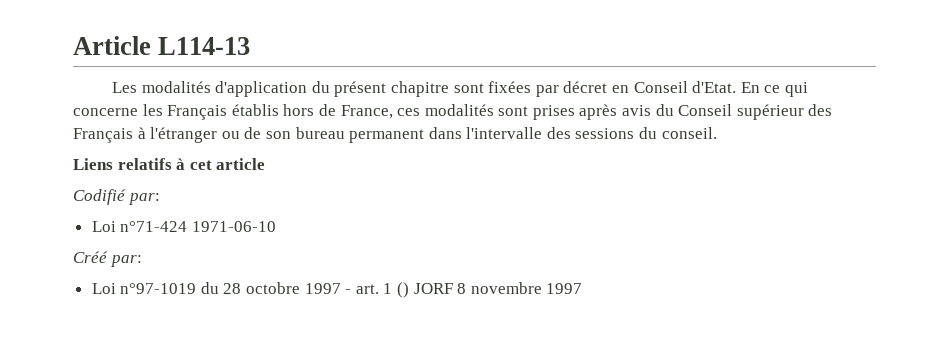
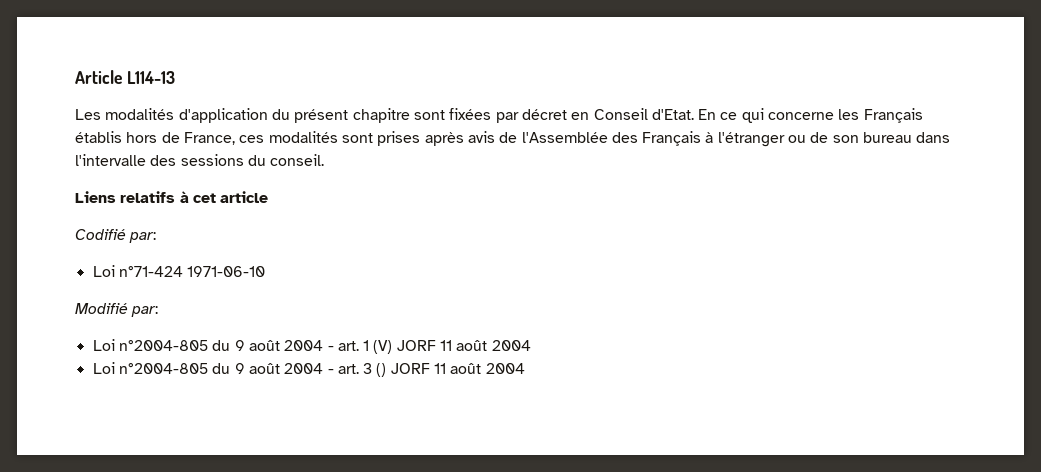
- En ce qui concerne les Français établis hors de France, ces modalités sont prises après avis du Conseil supérieur des Français à l'étranger ou de son bureau permanent dans l'intervalle des sessions du conseil.
+ En ce qui concerne les Français établis hors de France, ces modalités sont prises après avis de l'Assemblée des Français à l'étranger ou de son bureau dans l'intervalle des sessions du conseil.
- Créé par:
- Loi n°97-1019 du 28 octobre 1997 - art. 1 () JORF 8 novembre 1997
+ Modifié par:
+ Loi n°2004-805 du 9 août 2004 - art. 1 (V) JORF 11 août 2004
+ Loi n°2004-805 du 9 août 2004 - art. 3 () JORF 11 août 2004

